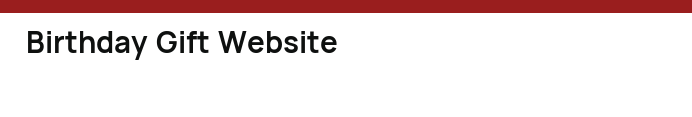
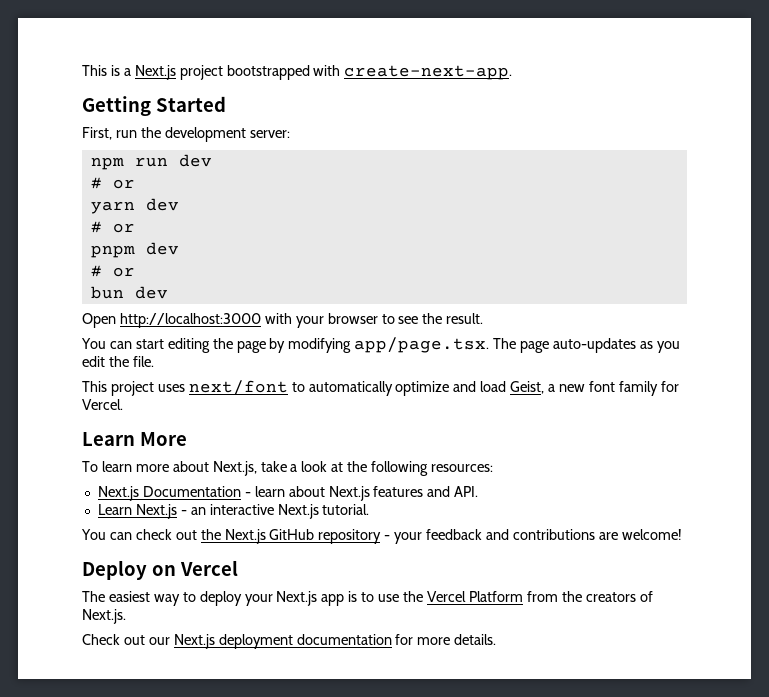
- Birthday Gift Website
+ This is a Next.js project bootstrapped with create-next-app.
+ Getting Started
+ First, run the development server:
+ npm run dev
+ # or
+ yarn dev
+ # or
+ pnpm dev
+ # or
+ bun dev
+ Open http://localhost:3000 with your browser to see the result.
+ You can start editing the page by modifying app/page.tsx. The page auto-updates as you edit the file.
+ This project uses next/font to automatically optimize and load Geist, a new font family for Vercel.
+ Learn More
+ To learn more about Next.js, take a look at the following resources:
+ Next.js Documentation - learn about Next.js features and API.
+ Learn Next.js - an interactive Next.js tutorial.
+ You can check out the Next.js GitHub repository - your feedback and contributions are welcome!
+ Deploy on Vercel
+ The easiest way to deploy your Next.js app is to use the Vercel Platform from the creators of Next.js.
+ Check out our Next.js deployment documentation for more details.

